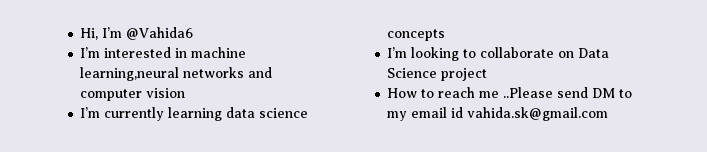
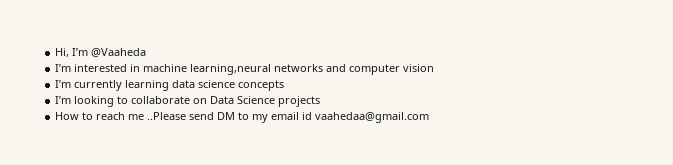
- Hi, I’m @Vahida6
+ Hi, I’m @Vaaheda
- I’m looking to collaborate on Data Science project
+ I’m looking to collaborate on Data Science projects
- How to reach me ..Please send DM to my email id vahida.sk@gmail.com
+ How to reach me ..Please send DM to my email id vaahedaa@gmail.com

